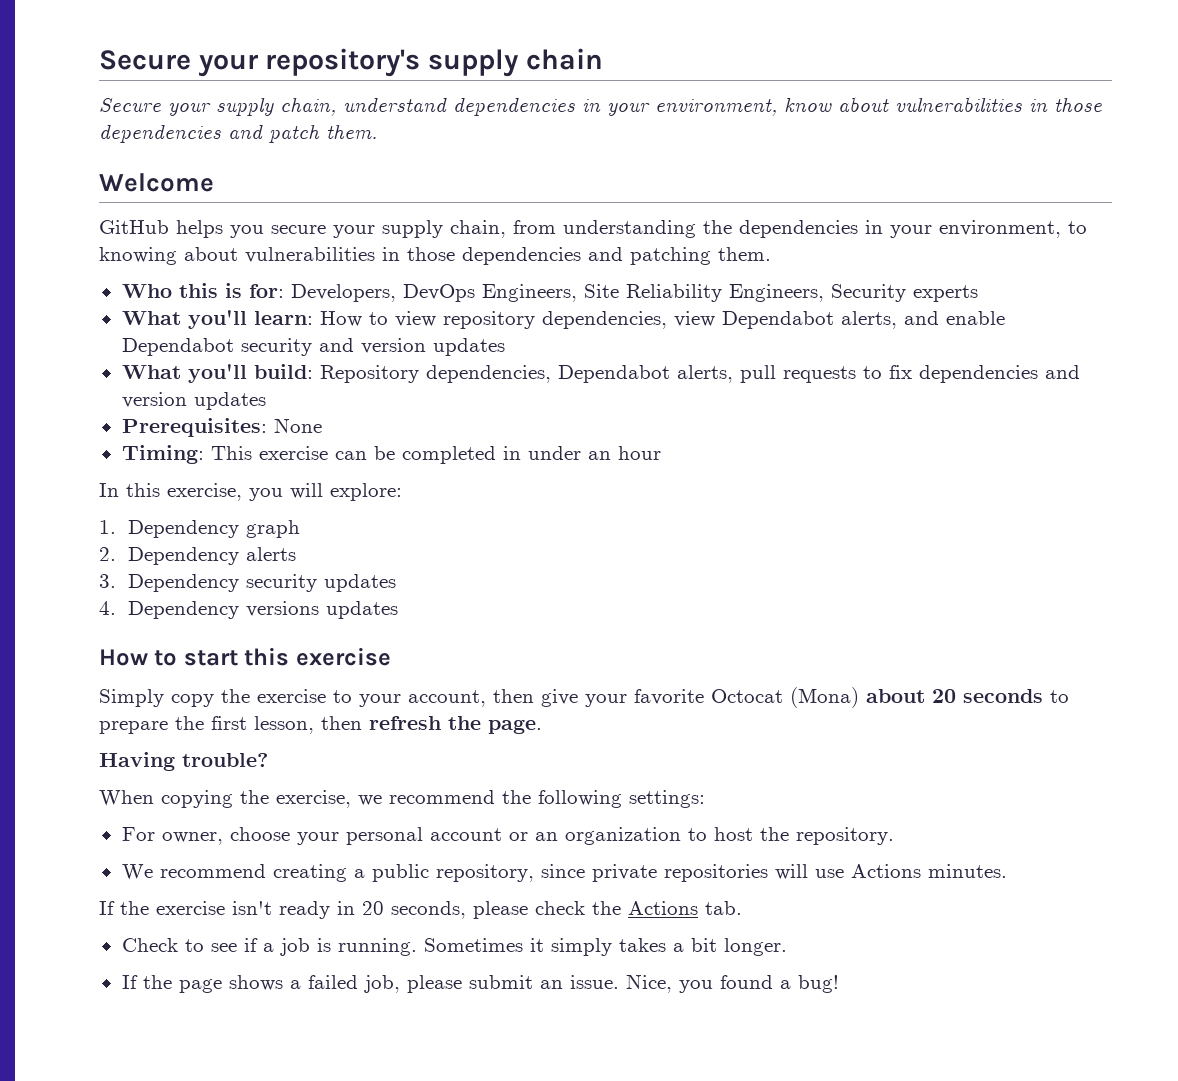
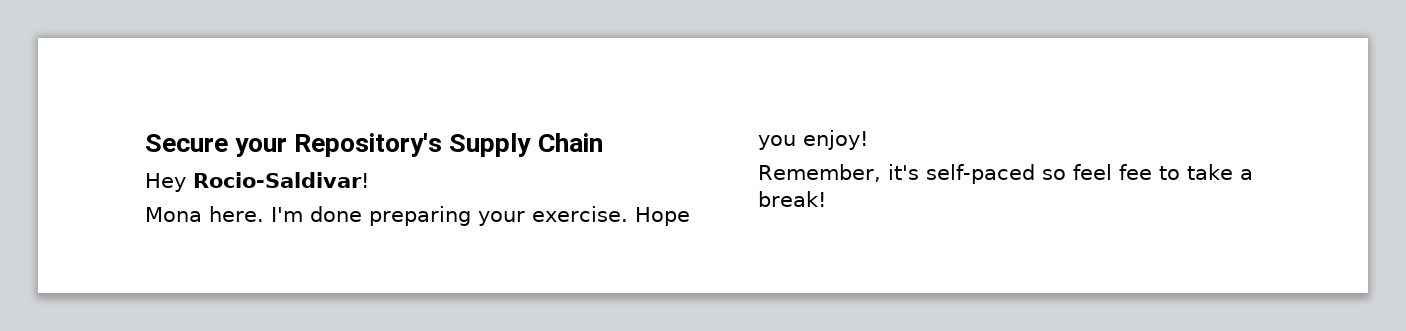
- Secure your repository's supply chain
- Secure your supply chain, understand dependencies in your environment, know about vulnerabilities in those dependencies and patch them.
- Welcome
- GitHub helps you secure your supply chain, from understanding the dependencies in your environment, to knowing about vulnerabilities in those dependencies and patching them.
- Who this is for: Developers, DevOps Engineers, Site Reliability Engineers, Security experts
- What you'll learn: How to view repository dependencies, view Dependabot alerts, and enable Dependabot security and version updates
- What you'll build: Repository dependencies, Dependabot alerts, pull requests to fix dependencies and version updates
- Prerequisites: None
- Timing: This exercise can be completed in under an hour
- In this exercise, you will explore:
- 1. Dependency graph
- 2. Dependency alerts
- 3. Dependency security updates
- 4. Dependency versions updates
- How to start this exercise
- Simply copy the exercise to your account, then give your favorite Octocat (Mona) about 20 seconds to prepare the first lesson, then refresh the page.
- Having trouble?
- When copying the exercise, we recommend the following settings:
- For owner, choose your personal account or an organization to host the repository.
- We recommend creating a public repository, since private repositories will use Actions minutes.
- If the exercise isn't ready in 20 seconds, please check the Actions tab.
- Check to see if a job is running. Sometimes it simply takes a bit longer.
- If the page shows a failed job, please submit an issue. Nice, you found a bug!
+ Secure your Repository's Supply Chain
+ Hey Rocio-Saldivar!
+ Mona here. I'm done preparing your exercise. Hope you enjoy!
+ Remember, it's self-paced so feel fee to take a break!

